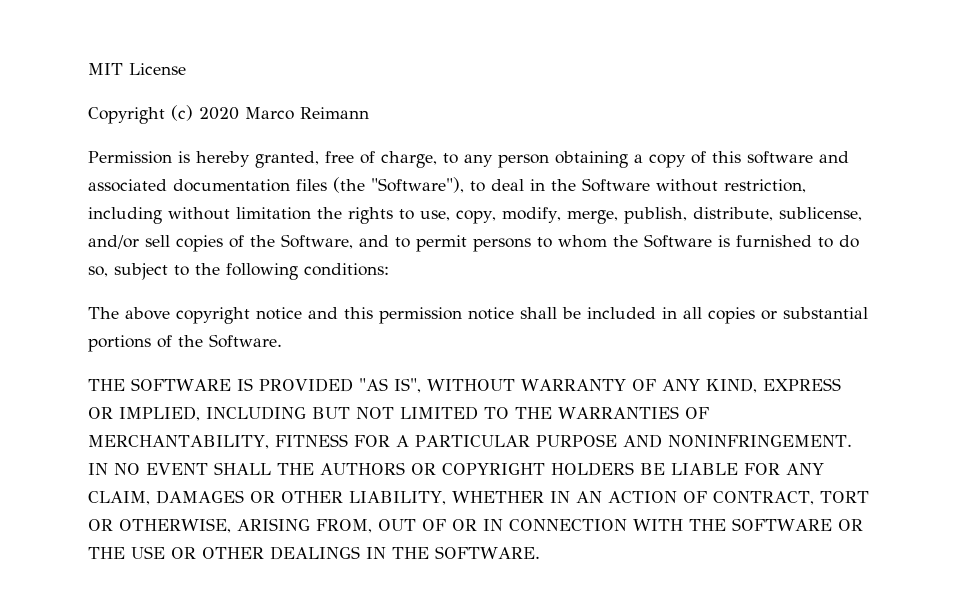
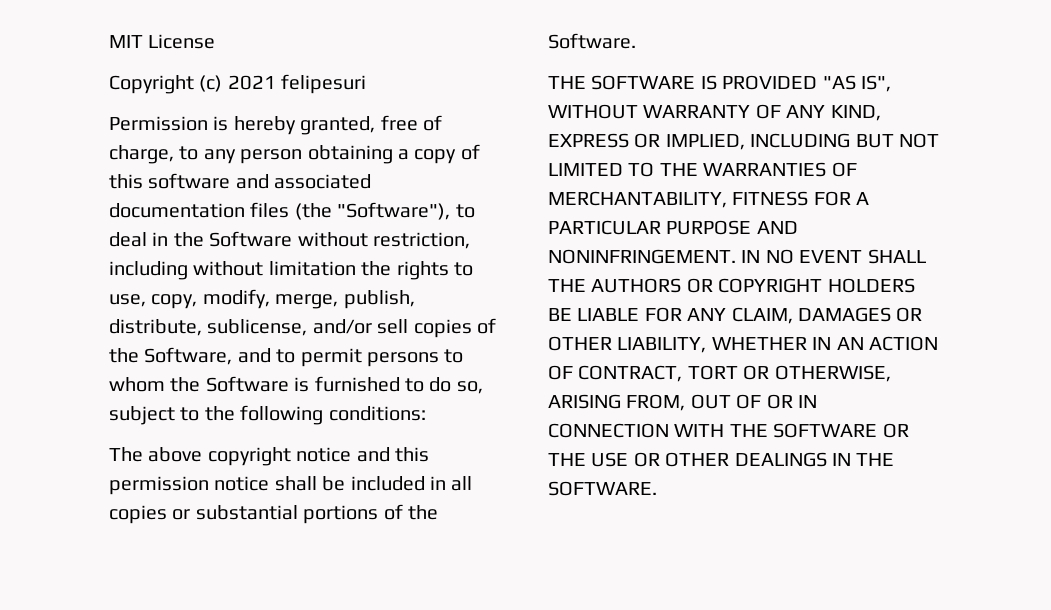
- Copyright (c) 2020 Marco Reimann
+ Copyright (c) 2021 felipesuri

